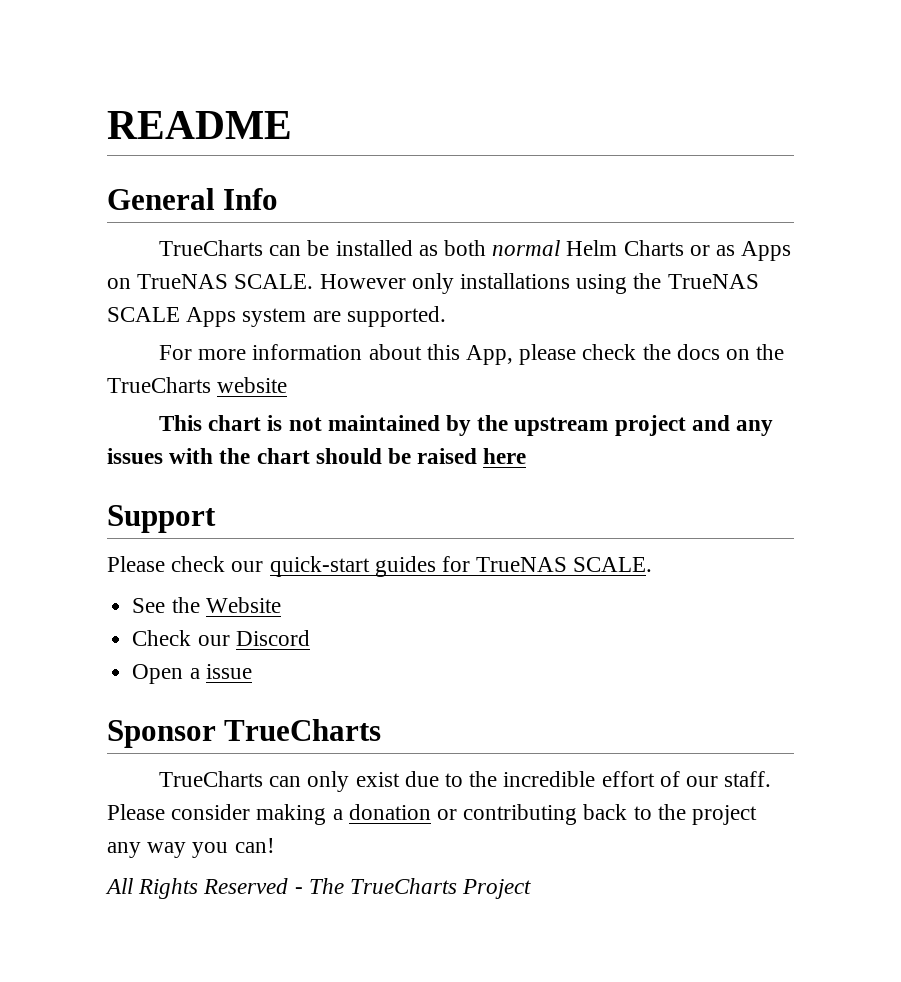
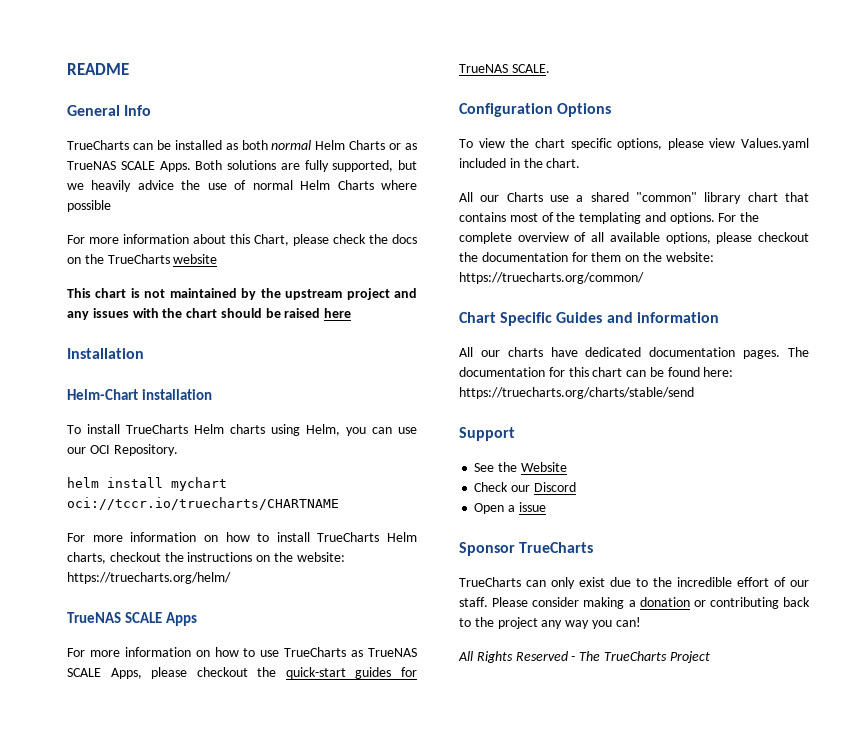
- TrueCharts can be installed as both normal Helm Charts or as Apps on TrueNAS SCALE. However only installations using the TrueNAS SCALE Apps system are supported.
+ TrueCharts can be installed as both normal Helm Charts or as TrueNAS SCALE Apps. Both solutions are fully supported, but we heavily advice the use of normal Helm Charts where possible
- For more information about this App, please check the docs on the TrueCharts website
+ For more information about this Chart, please check the docs on the TrueCharts website
- Support
- Please check our quick-start guides for TrueNAS SCALE.
+ Installation
+ Helm-Chart installation
+ To install TrueCharts Helm charts using Helm, you can use our OCI Repository.
+ helm install mychart oci://tccr.io/truecharts/CHARTNAME
+ For more information on how to install TrueCharts Helm charts, checkout the instructions on the website: https://truecharts.org/helm/
+ TrueNAS SCALE Apps
+ For more information on how to use TrueCharts as TrueNAS SCALE Apps, please checkout the quick-start guides for TrueNAS SCALE.
+ Configuration Options
+ To view the chart specific options, please view Values.yaml included in the chart.
+ All our Charts use a shared "common" library chart that contains most of the templating and options. For the complete overview of all available options, please checkout the documentation for them on the website: https://truecharts.org/common/
+ Chart Specific Guides and information
+ All our charts have dedicated documentation pages. The documentation for this chart can be found here: https://truecharts.org/charts/stable/send
+ Support

